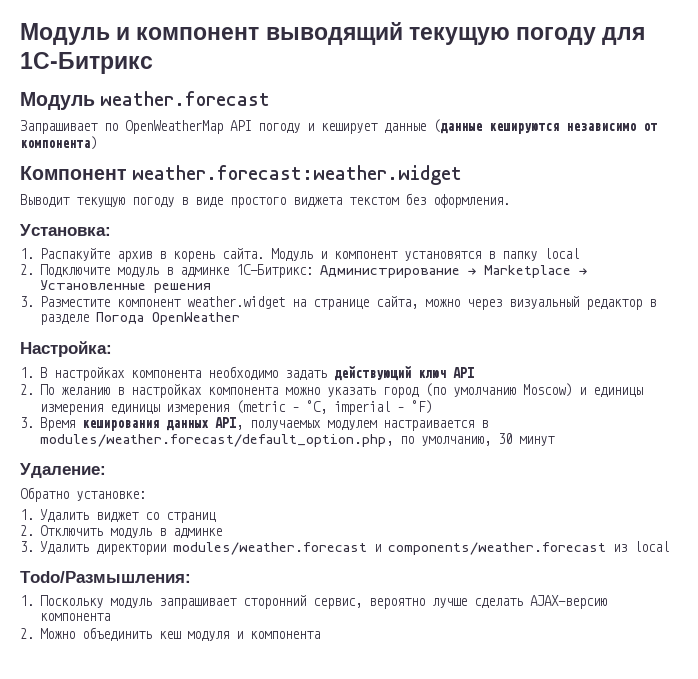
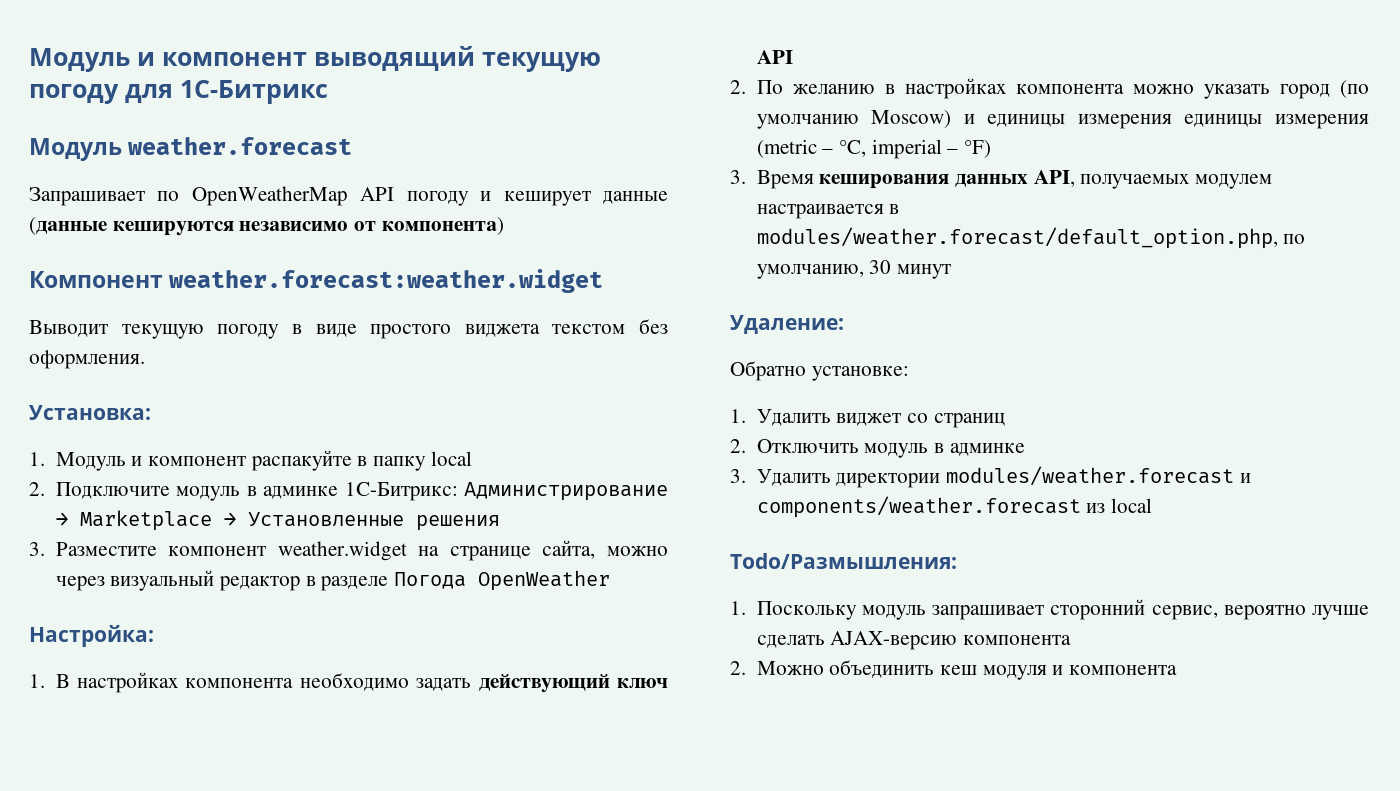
- 1. Распакуйте архив в корень сайта. Модуль и компонент установятся в папку local
+ 1. Модуль и компонент распакуйте в папку local

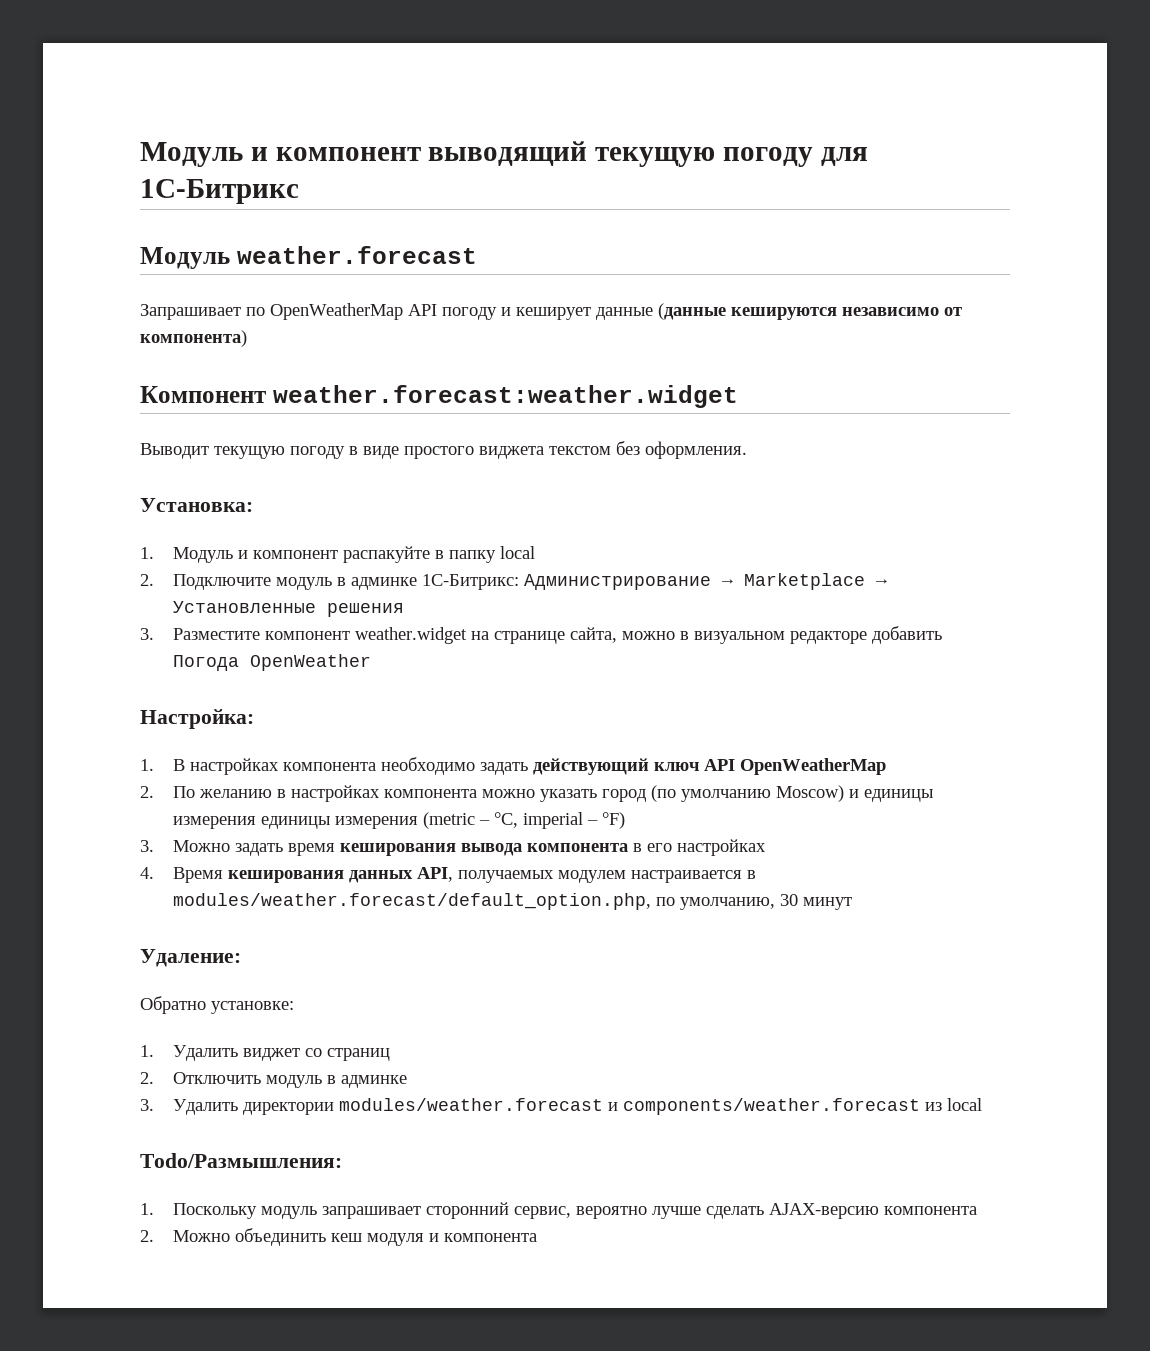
- 3. Разместите компонент weather.widget на странице сайта, можно через визуальный редактор в разделе Погода OpenWeather
+ 3. Разместите компонент weather.widget на странице сайта, можно в визуальном редакторе добавить Погода OpenWeather
- 1. В настройках компонента необходимо задать действующий ключ API
+ 1. В настройках компонента необходимо задать действующий ключ API OpenWeatherMap
- 3. Время кеширования данных API, получаемых модулем настраивается в modules/weather.forecast/default_option.php, по умолчанию, 30 минут
+ 3. Можно задать время кеширования вывода компонента в его настройках
+ 4. Время кеширования данных API, получаемых модулем настраивается в modules/weather.forecast/default_option.php, по умолчанию, 30 минут

